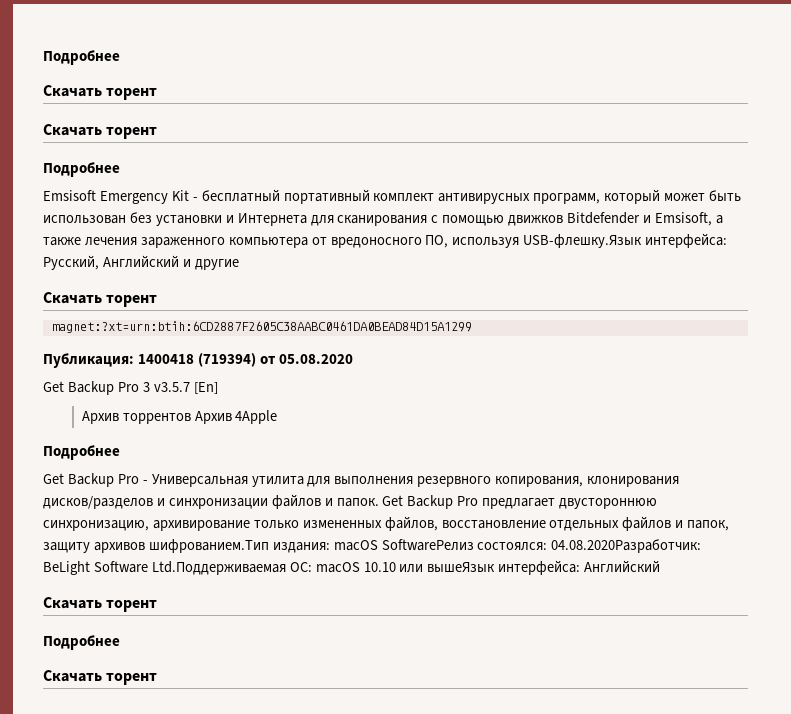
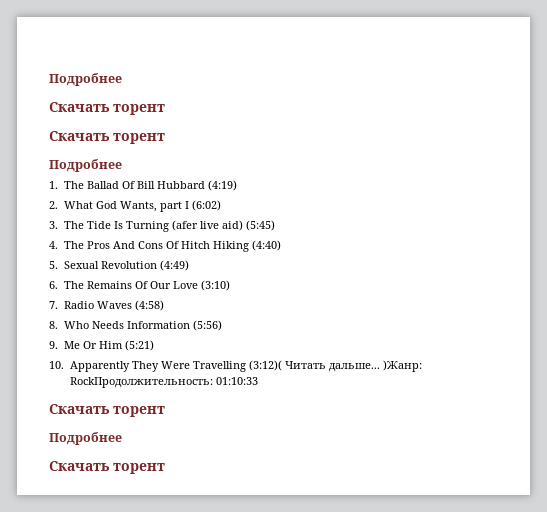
- Emsisoft Emergency Kit - бесплатный портативный комплект антивирусных программ, который может быть использован без установки и Интернета для сканирования с помощью движков Bitdefender и Emsisoft, а также лечения зараженного компьютера от вредоносного ПО, используя USB-флешку.Язык интерфейса: Русский, Английский и другие
- Скачать торент
- magnet:?xt=urn:btih:6CD2887F2605C38AABC0461DA0BEAD84D15A1299
- Публикация: 1400418 (719394) от 05.08.2020
- Get Backup Pro 3 v3.5.7 [En]
- Архив торрентов Архив 4Apple
- Подробнее
- Get Backup Pro - Универсальная утилита для выполнения резервного копирования, клонирования дисков/разделов и синхронизации файлов и папок. Get Backup Pro предлагает двустороннюю синхронизацию, архивирование только измененных файлов, восстановление отдельных файлов и папок, защиту архивов шифрованием.Тип издания: macOS SoftwareРелиз состоялся: 04.08.2020Разработчик: BeLight Software Ltd.Поддерживаемая ОС: macOS 10.10 или вышеЯзык интерфейса: Английский
+ 1. The Ballad Of Bill Hubbard (4:19)
+ 2. What God Wants, part I (6:02)
+ 3. The Tide Is Turning (afer live aid) (5:45)
+ 4. The Pros And Cons Of Hitch Hiking (4:40)
+ 5. Sexual Revolution (4:49)
+ 6. The Remains Of Our Love (3:10)
+ 7. Radio Waves (4:58)
+ 8. Who Needs Information (5:56)
+ 9. Me Or Him (5:21)
+ 10. Apparently They Were Travelling (3:12)( Читать дальше... )Жанр: RockПродолжительность: 01:10:33

